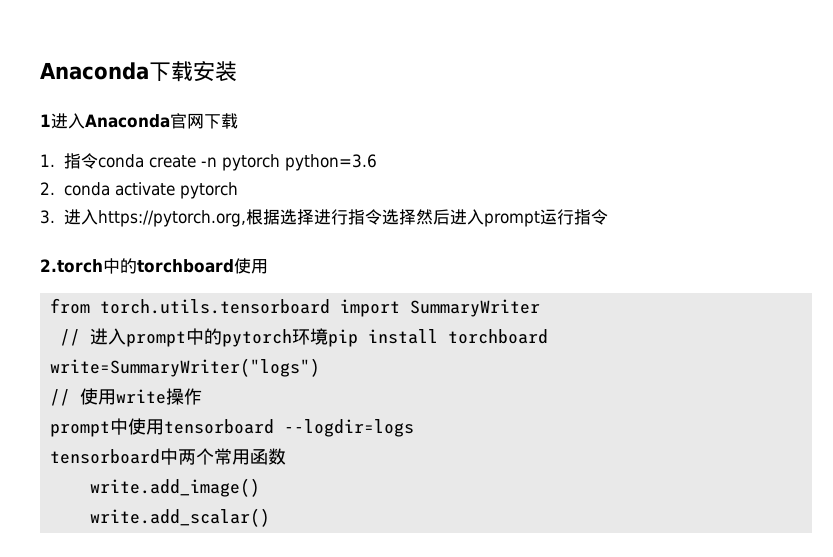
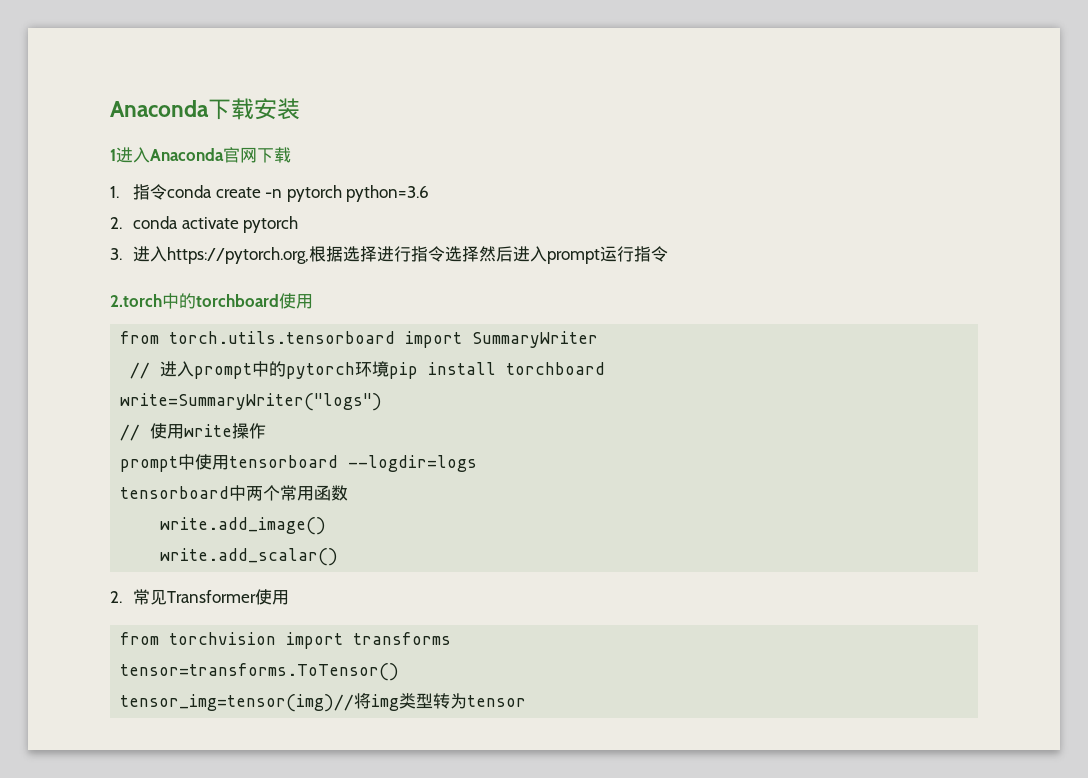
+ 2.常见Transformer使用
+ from torchvision import transforms
+ tensor=transforms.ToTensor()
+ tensor_img=tensor(img)//将img类型转为tensor

